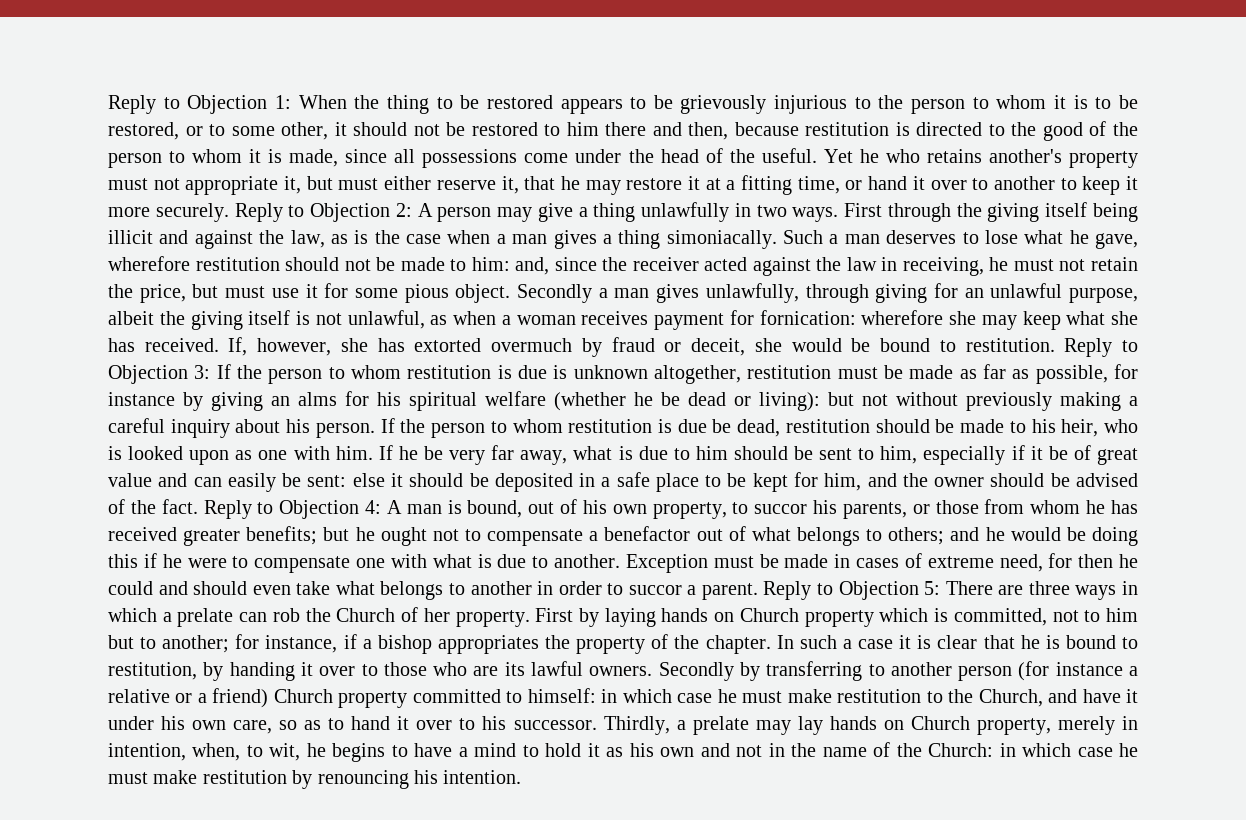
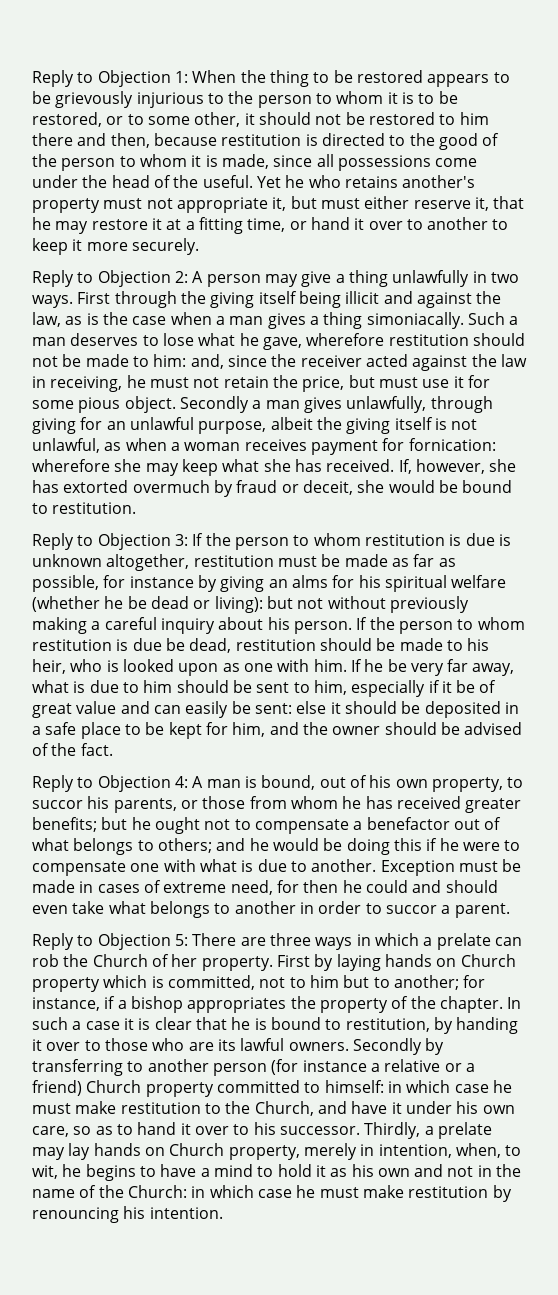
- Yet he who retains another's property must not appropriate it, but must either reserve it, that he may restore it at a fitting time, or hand it over to another to keep it more securely. Reply to Objection 2: A person may give a thing unlawfully in two ways.
+ Yet he who retains another's property must not appropriate it, but must either reserve it, that he may restore it at a fitting time, or hand it over to another to keep it more securely.
+ Reply to Objection 2: A person may give a thing unlawfully in two ways.
- If, however, she has extorted overmuch by fraud or deceit, she would be bound to restitution. Reply to Objection 3:
+ If, however, she has extorted overmuch by fraud or deceit, she would be bound to restitution.
+ Reply to Objection 3:
- else it should be deposited in a safe place to be kept for him, and the owner should be advised of the fact. Reply to Objection 4:
+ else it should be deposited in a safe place to be kept for him, and the owner should be advised of the fact.
+ Reply to Objection 4:
- Exception must be made in cases of extreme need, for then he could and should even take what belongs to another in order to succor a parent. Reply to Objection 5: There are three ways in which a prelate can rob the Church of her property.
+ Exception must be made in cases of extreme need, for then he could and should even take what belongs to another in order to succor a parent.
+ Reply to Objection 5: There are three ways in which a prelate can rob the Church of her property.

